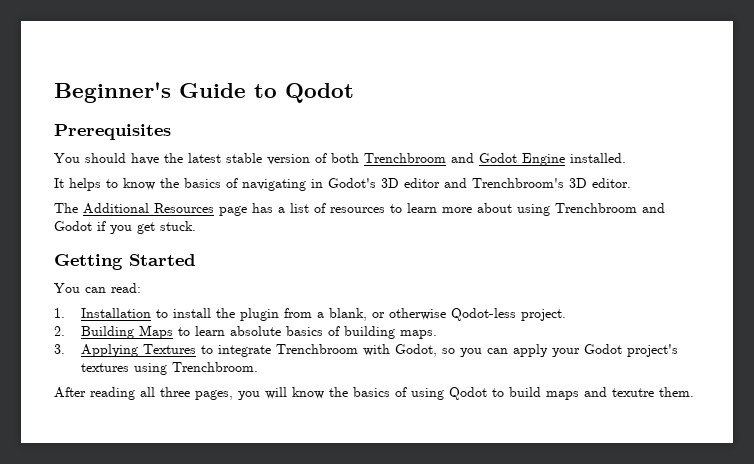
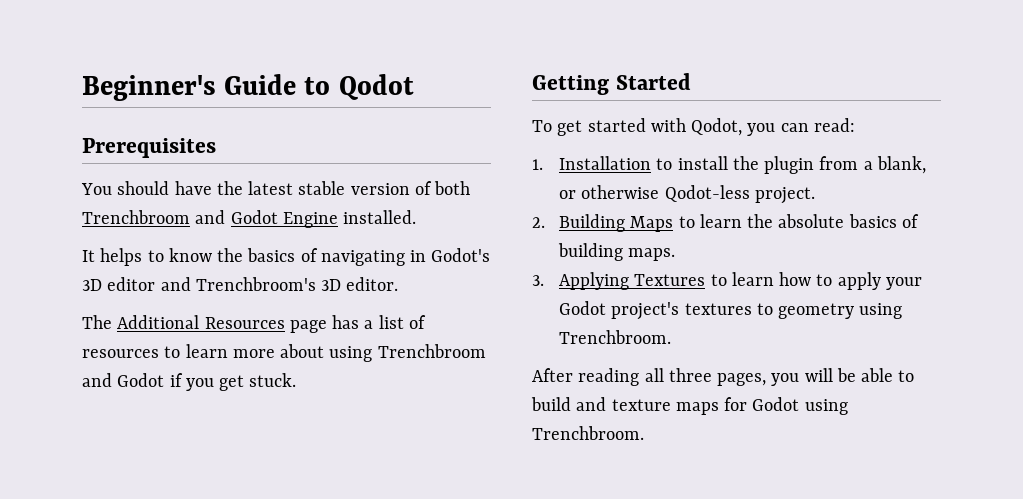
- You can read:
+ To get started with Qodot, you can read:
- 2. Building Maps to learn absolute basics of building maps.
+ 2. Building Maps to learn the absolute basics of building maps.
- 3. Applying Textures to integrate Trenchbroom with Godot, so you can apply your Godot project's textures using Trenchbroom.
+ 3. Applying Textures to learn how to apply your Godot project's textures to geometry using Trenchbroom.
- After reading all three pages, you will know the basics of using Qodot to build maps and texutre them.
+ After reading all three pages, you will be able to build and texture maps for Godot using Trenchbroom.

